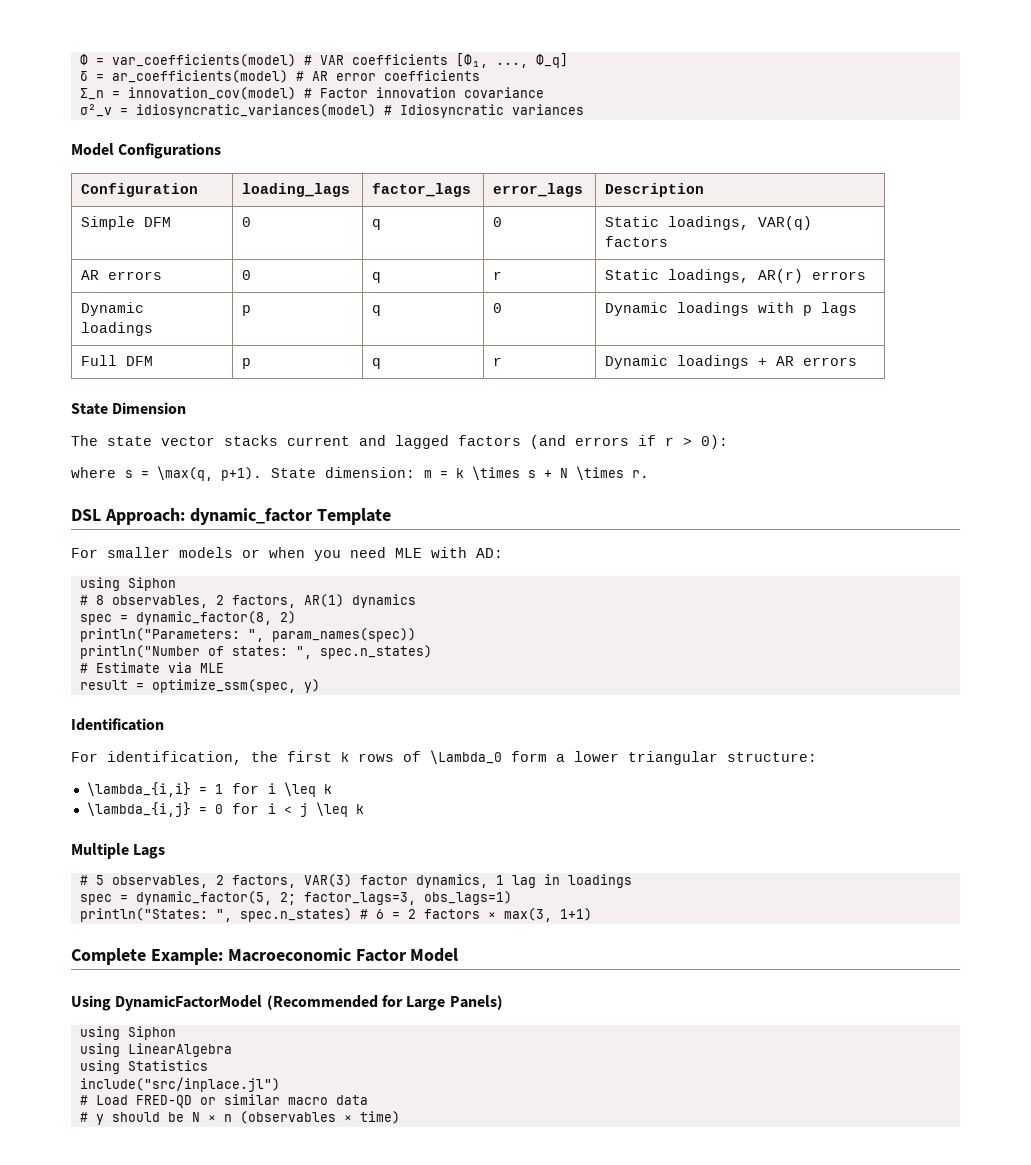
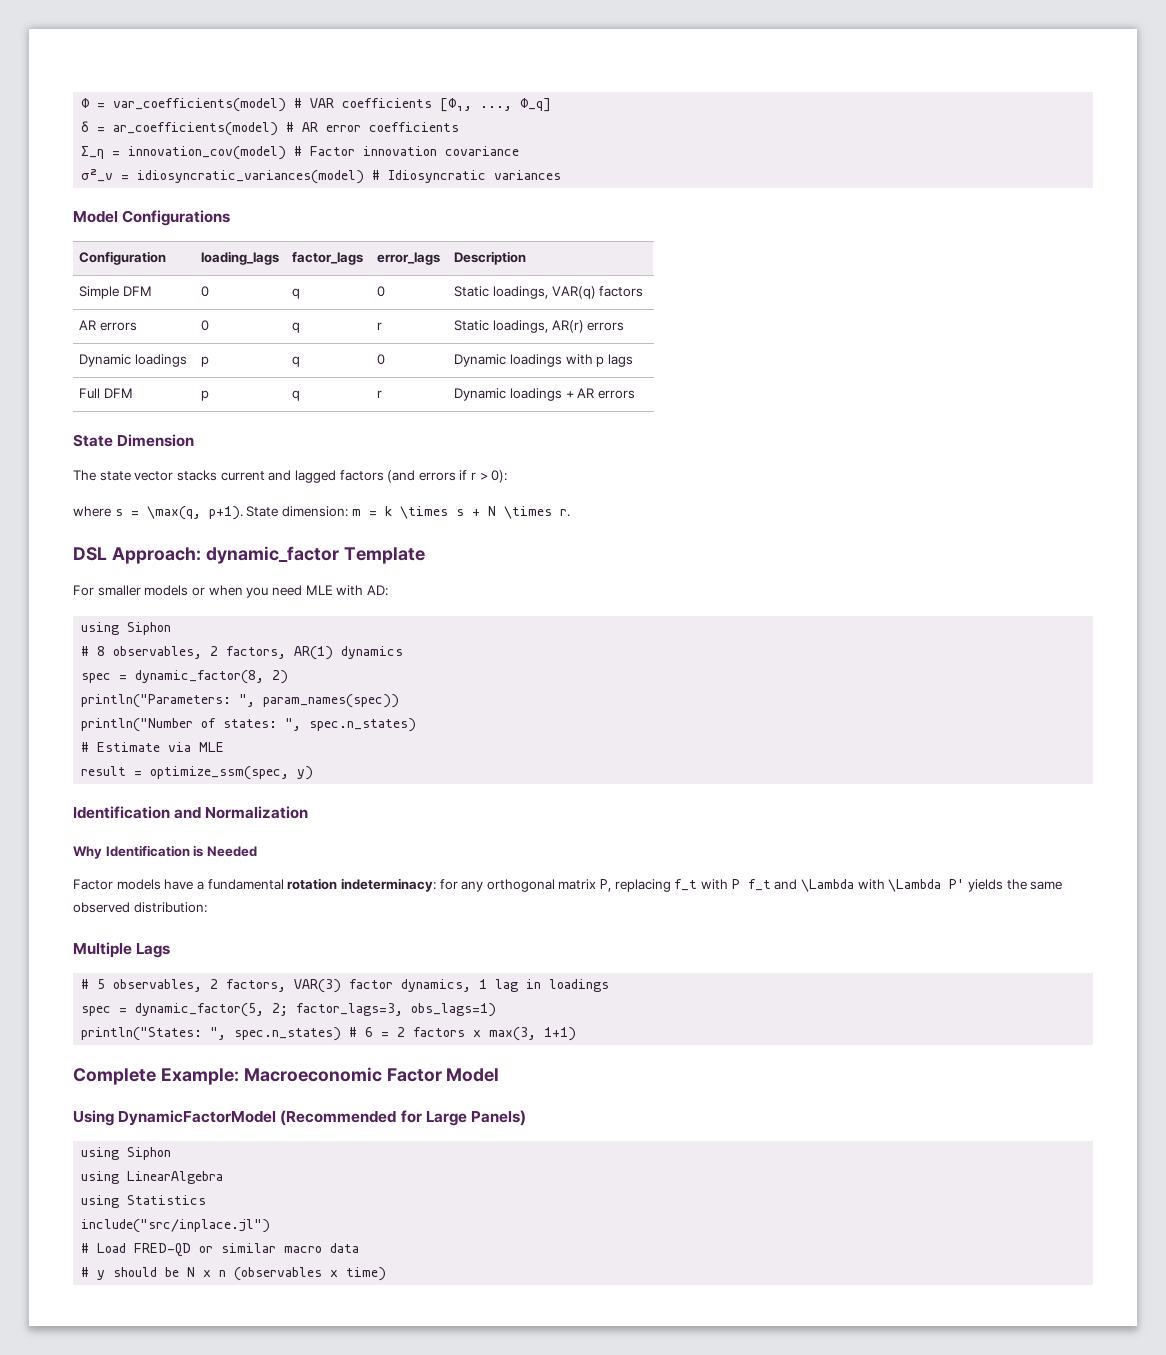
- Identification
- For identification, the first k rows of \Lambda_0 form a lower triangular structure:
- \lambda_{i,i} = 1 for i \leq k
- \lambda_{i,j} = 0 for i < j \leq k
+ Identification and Normalization
+ Why Identification is Needed
+ Factor models have a fundamental rotation indeterminacy: for any orthogonal matrix P, replacing f_t with P f_t and \Lambda with \Lambda P' yields the same observed distribution:

